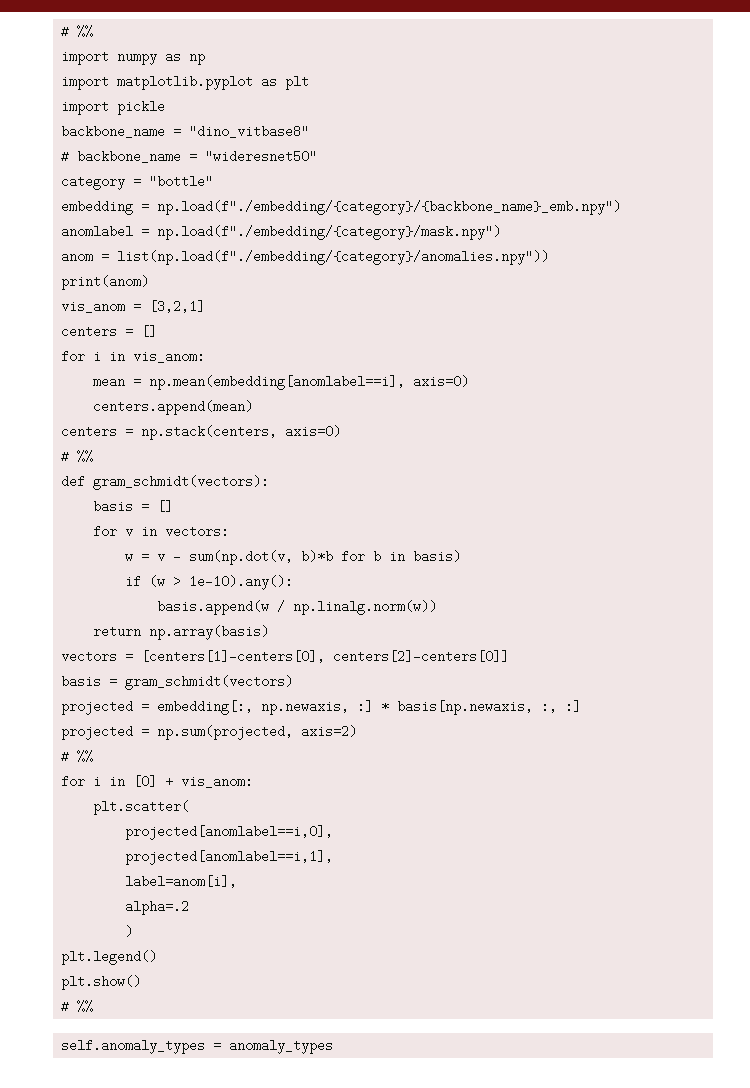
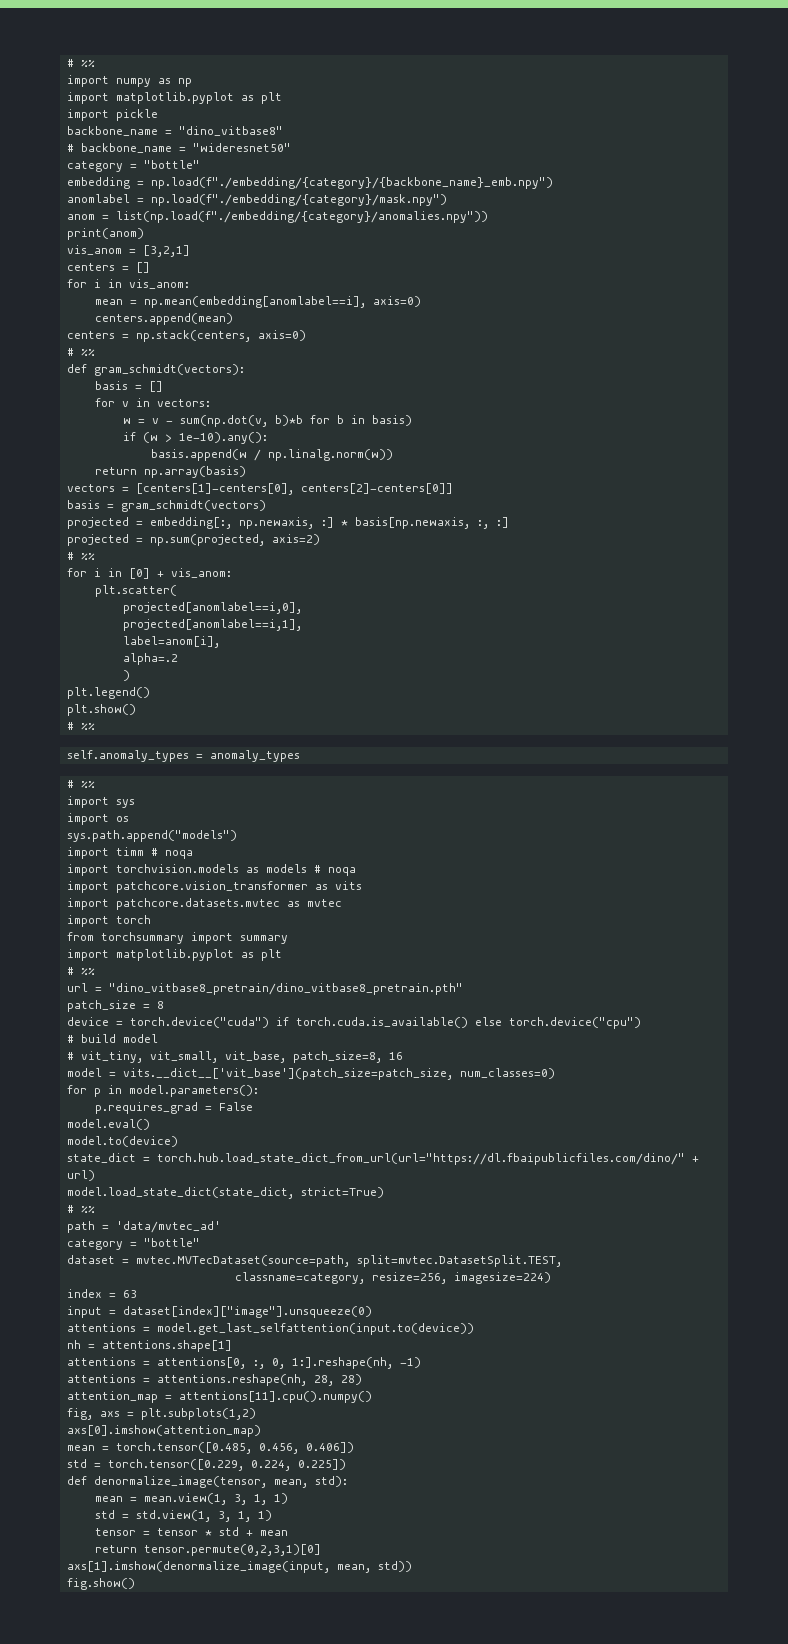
  self.anomaly_types = anomaly_types
+ # %%
+ import sys
+ import os
+ sys.path.append("models")
+ import timm # noqa
+ import torchvision.models as models # noqa
+ import patchcore.vision_transformer as vits
+ import patchcore.datasets.mvtec as mvtec
+ import torch
+ from torchsummary import summary
+ import matplotlib.pyplot as plt
+ # %%
+ url = "dino_vitbase8_pretrain/dino_vitbase8_pretrain.pth"
+ patch_size = 8
+ device = torch.device("cuda") if torch.cuda.is_available() else torch.device("cpu")
+ # build model
+ # vit_tiny, vit_small, vit_base, patch_size=8, 16
+ model = vits.__dict__['vit_base'](patch_size=patch_size, num_classes=0)
+ for p in model.parameters():
+ p.requires_grad = False
+ model.eval()
+ model.to(device)
+ state_dict = torch.hub.load_state_dict_from_url(url="https://dl.fbaipublicfiles.com/dino/" + url)
+ model.load_state_dict(state_dict, strict=True)
+ # %%
+ path = 'data/mvtec_ad'
+ category = "bottle"
+ dataset = mvtec.MVTecDataset(source=path, split=mvtec.DatasetSplit.TEST,
+ classname=category, resize=256, imagesize=224)
+ index = 63
+ input = dataset[index]["image"].unsqueeze(0)
+ attentions = model.get_last_selfattention(input.to(device))
+ nh = attentions.shape[1]
+ attentions = attentions[0, :, 0, 1:].reshape(nh, -1)
+ attentions = attentions.reshape(nh, 28, 28)
+ attention_map = attentions[11].cpu().numpy()
+ fig, axs = plt.subplots(1,2)
+ axs[0].imshow(attention_map)
+ mean = torch.tensor([0.485, 0.456, 0.406])
+ std = torch.tensor([0.229, 0.224, 0.225])
+ def denormalize_image(tensor, mean, std):
+ mean = mean.view(1, 3, 1, 1)
+ std = std.view(1, 3, 1, 1)
+ tensor = tensor * std + mean
+ return tensor.permute(0,2,3,1)[0]
+ axs[1].imshow(denormalize_image(input, mean, std))
+ fig.show()

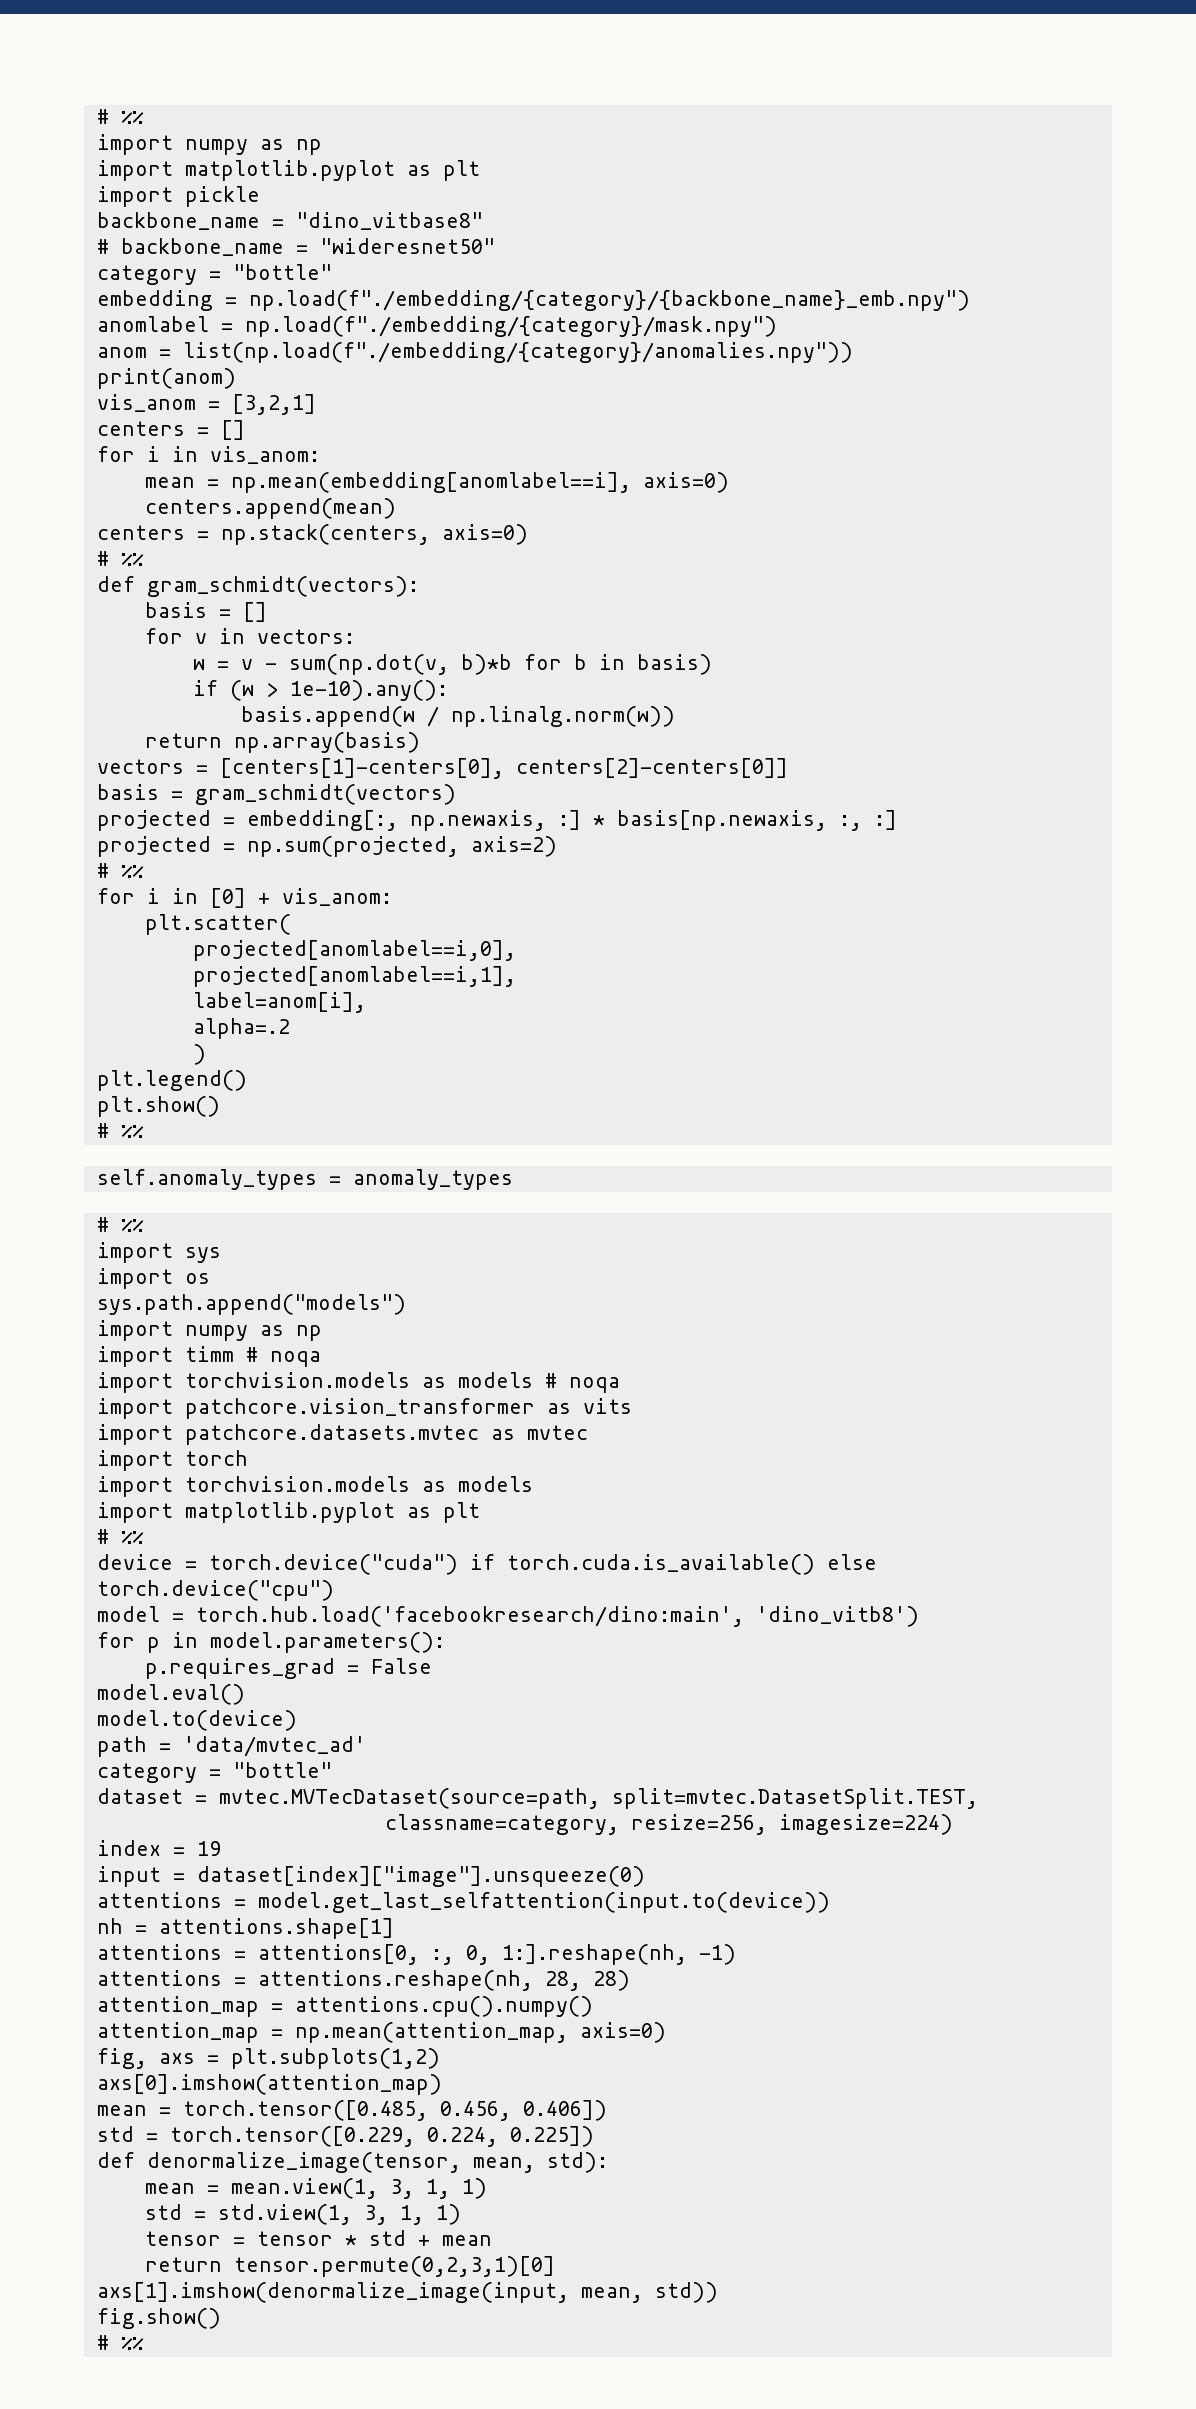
  sys.path.append("models")
+ import numpy as np
  import torch
- from torchsummary import summary
+ import torchvision.models as models
- url = "dino_vitbase8_pretrain/dino_vitbase8_pretrain.pth"
- patch_size = 8
- # build model
- # vit_tiny, vit_small, vit_base, patch_size=8, 16
- model = vits.__dict__['vit_base'](patch_size=patch_size, num_classes=0)
+ model = torch.hub.load('facebookresearch/dino:main', 'dino_vitb8')
- state_dict = torch.hub.load_state_dict_from_url(url="https://dl.fbaipublicfiles.com/dino/" + url)
- model.load_state_dict(state_dict, strict=True)
- # %%
- index = 63
+ index = 19
- attention_map = attentions[11].cpu().numpy()
+ attention_map = attentions.cpu().numpy()
+ attention_map = np.mean(attention_map, axis=0)
  fig.show()
+ # %%

